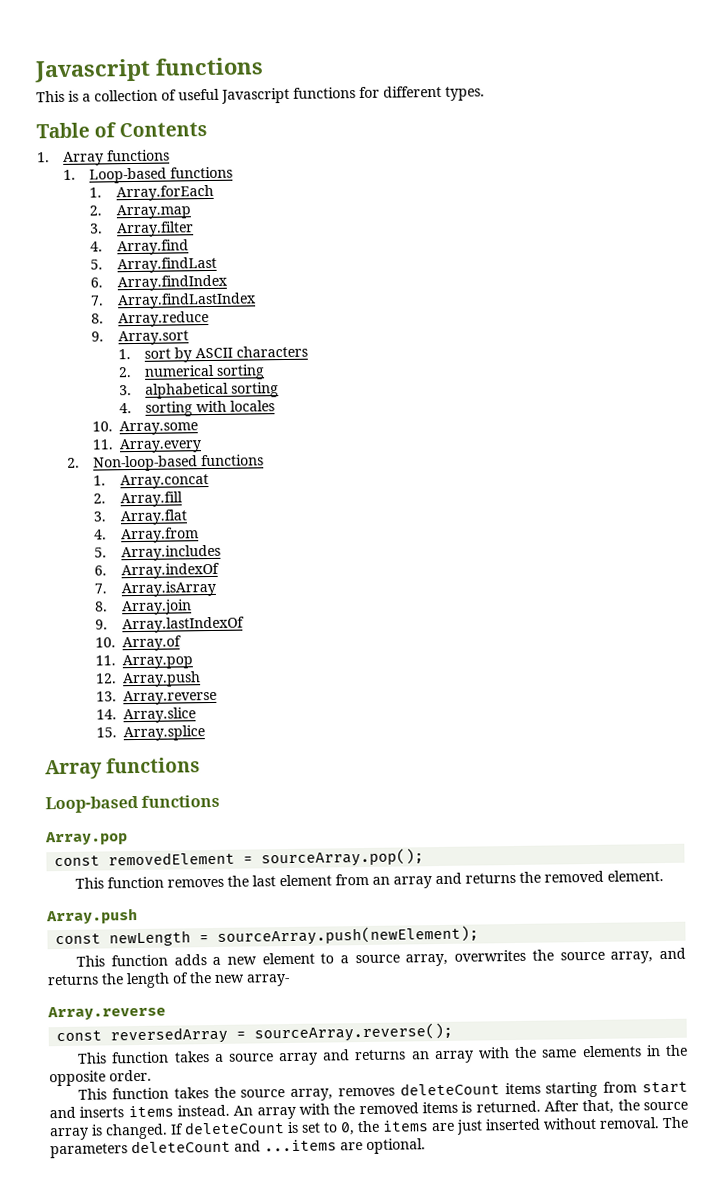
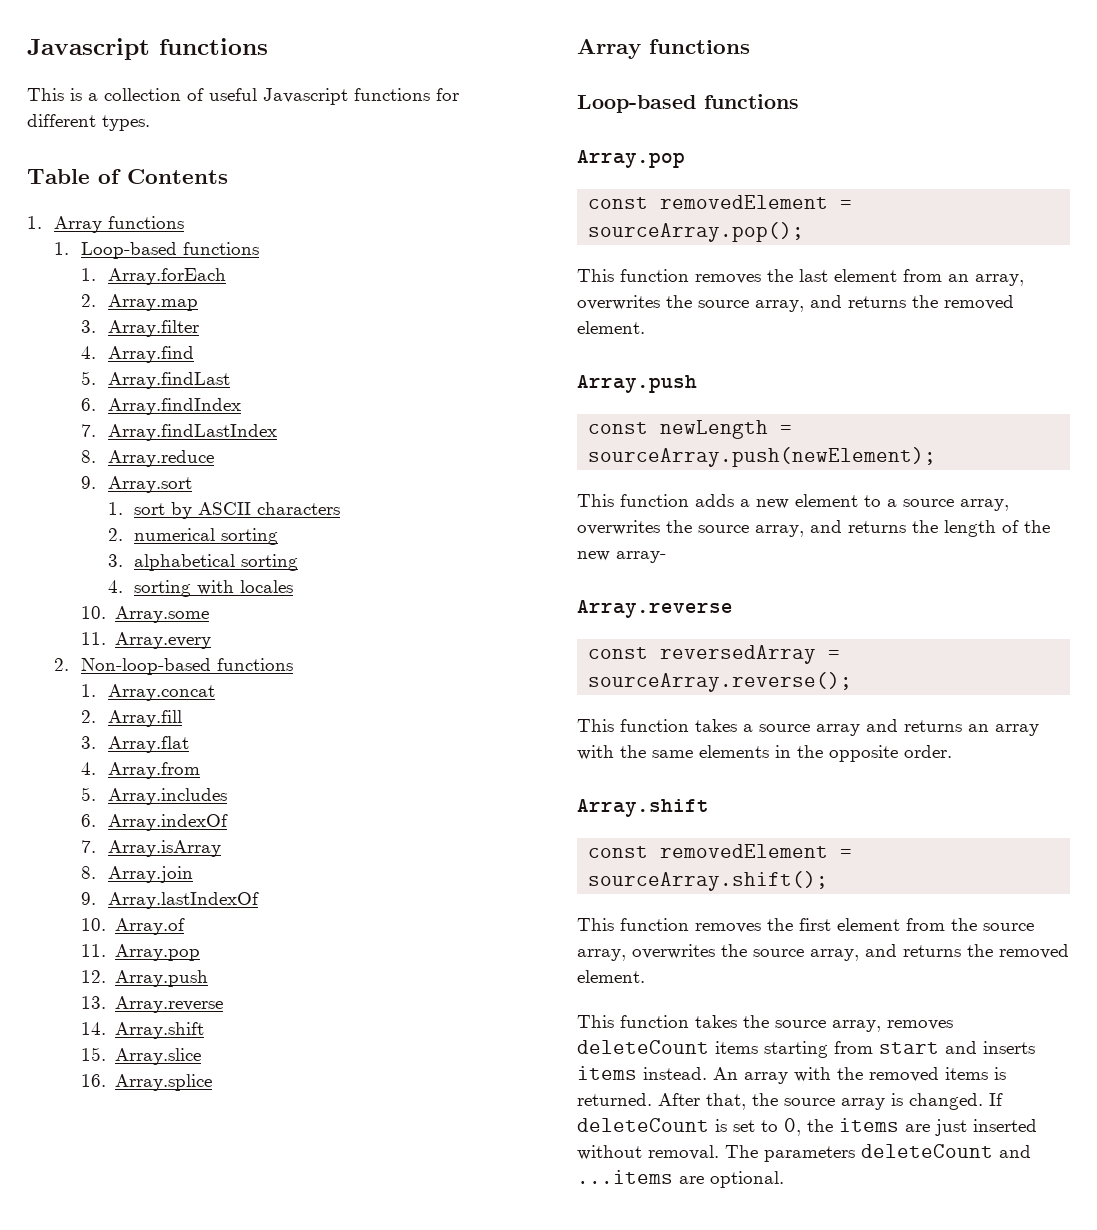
- 14. Array.slice
+ 14. Array.shift
+ 15. Array.slice
- 15. Array.splice
+ 16. Array.splice
- This function removes the last element from an array and returns the removed element.
+ This function removes the last element from an array, overwrites the source array, and returns the removed element.
  This function takes a source array and returns an array with the same elements in the opposite order.
+ Array.shift
+ const removedElement = sourceArray.shift();
+ This function removes the first element from the source array, overwrites the source array, and returns the removed element.

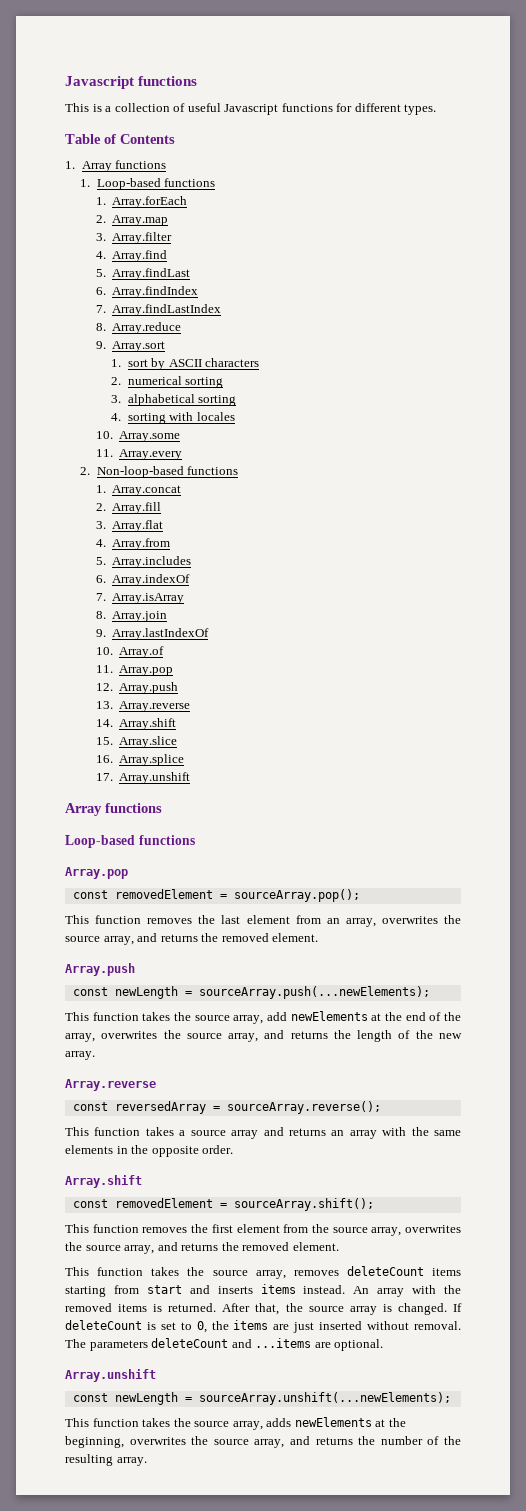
+ 17. Array.unshift
- const newLength = sourceArray.push(newElement);
- This function adds a new element to a source array, overwrites the source array, and returns the length of the new array-
+ const newLength = sourceArray.push(...newElements);
+ This function takes the source array, add newElements at the end of the array, overwrites the source array, and returns the length of the new array.
  The parameters deleteCount and ...items are optional.
+ Array.unshift
+ const newLength = sourceArray.unshift(...newElements);
+ This function takes the source array, adds newElements at the beginning, overwrites the source array, and returns the number of the resulting array.

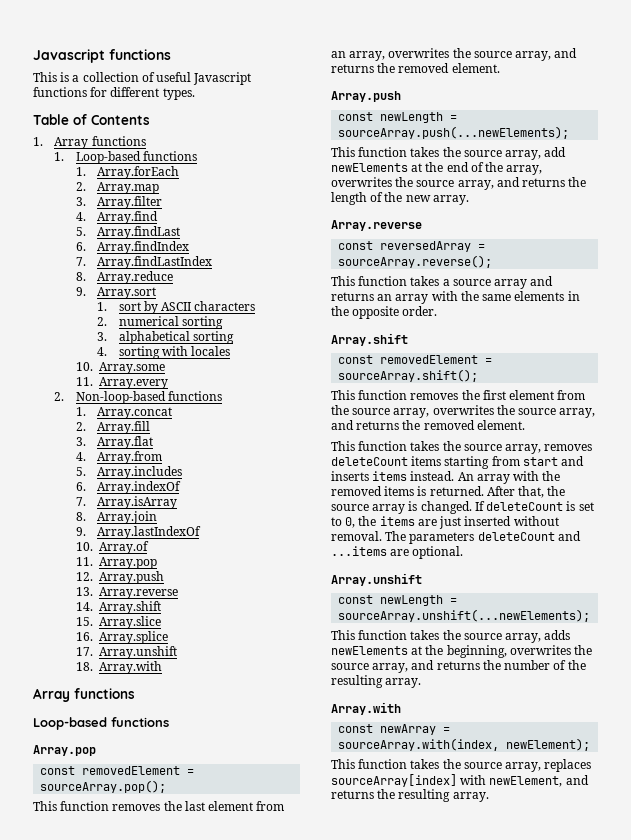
+ 18. Array.with
  This function takes the source array, adds newElements at the beginning, overwrites the source array, and returns the number of the resulting array.
+ Array.with
+ const newArray = sourceArray.with(index, newElement);
+ This function takes the source array, replaces sourceArray[index] with newElement, and returns the resulting array.

